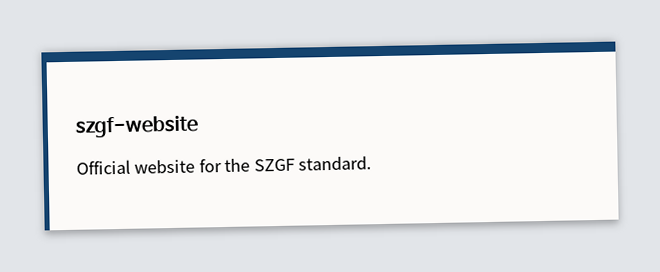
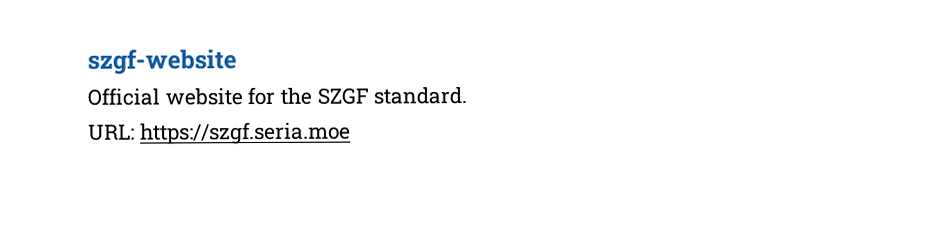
+ URL: https://szgf.seria.moe

